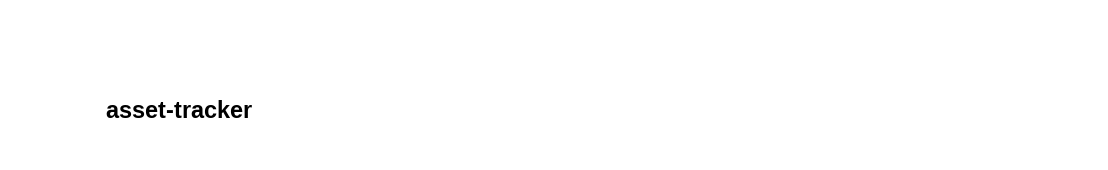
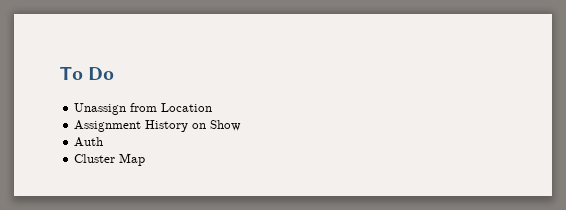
- asset-tracker
+ To Do
+ Unassign from Location
+ Assignment History on Show
+ Auth
+ Cluster Map

